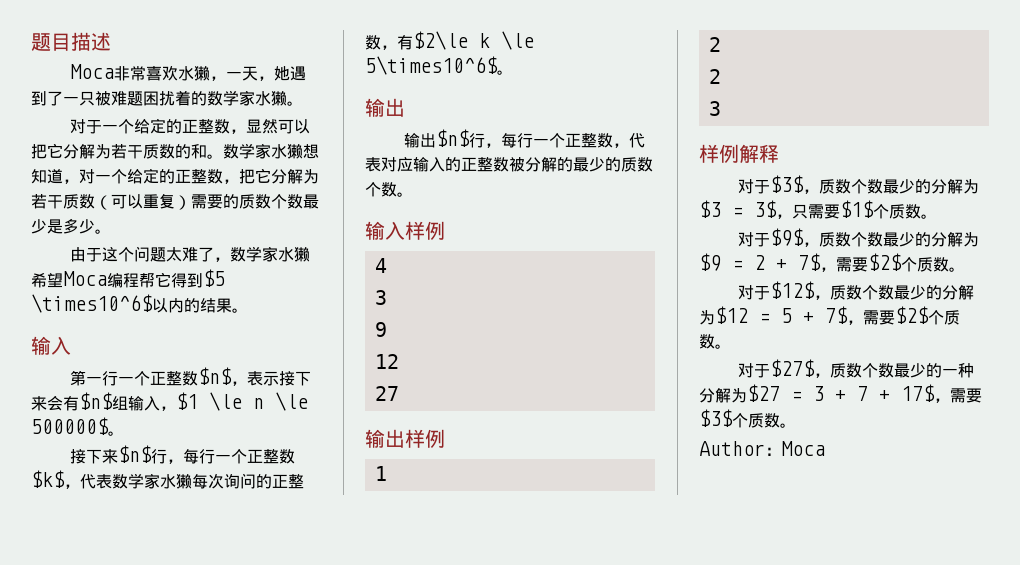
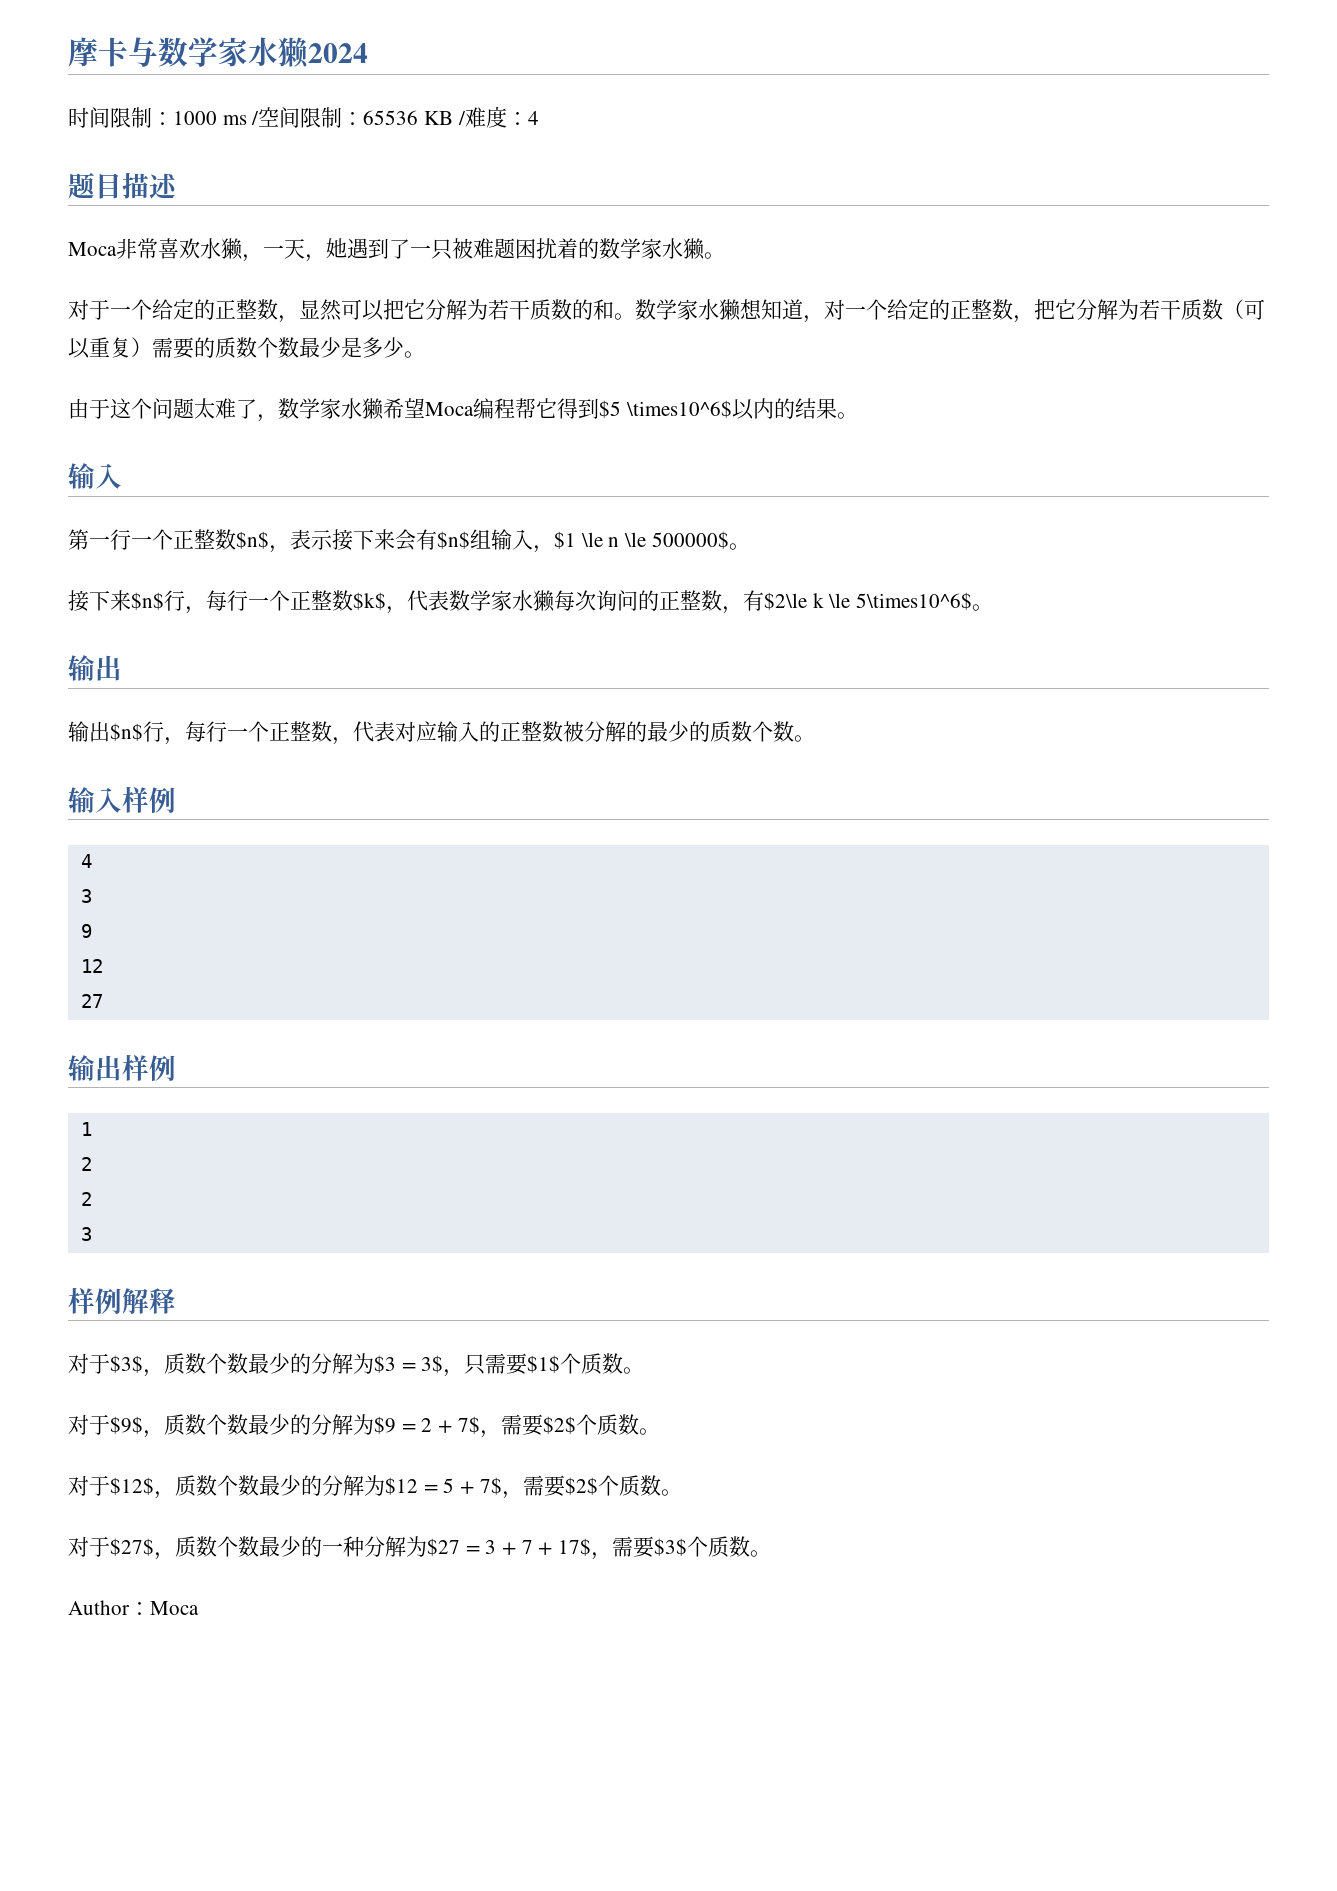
+ 摩卡与数学家水獭2024
+ 时间限制：1000 ms /空间限制：65536 KB /难度：4

